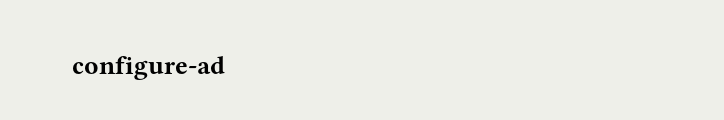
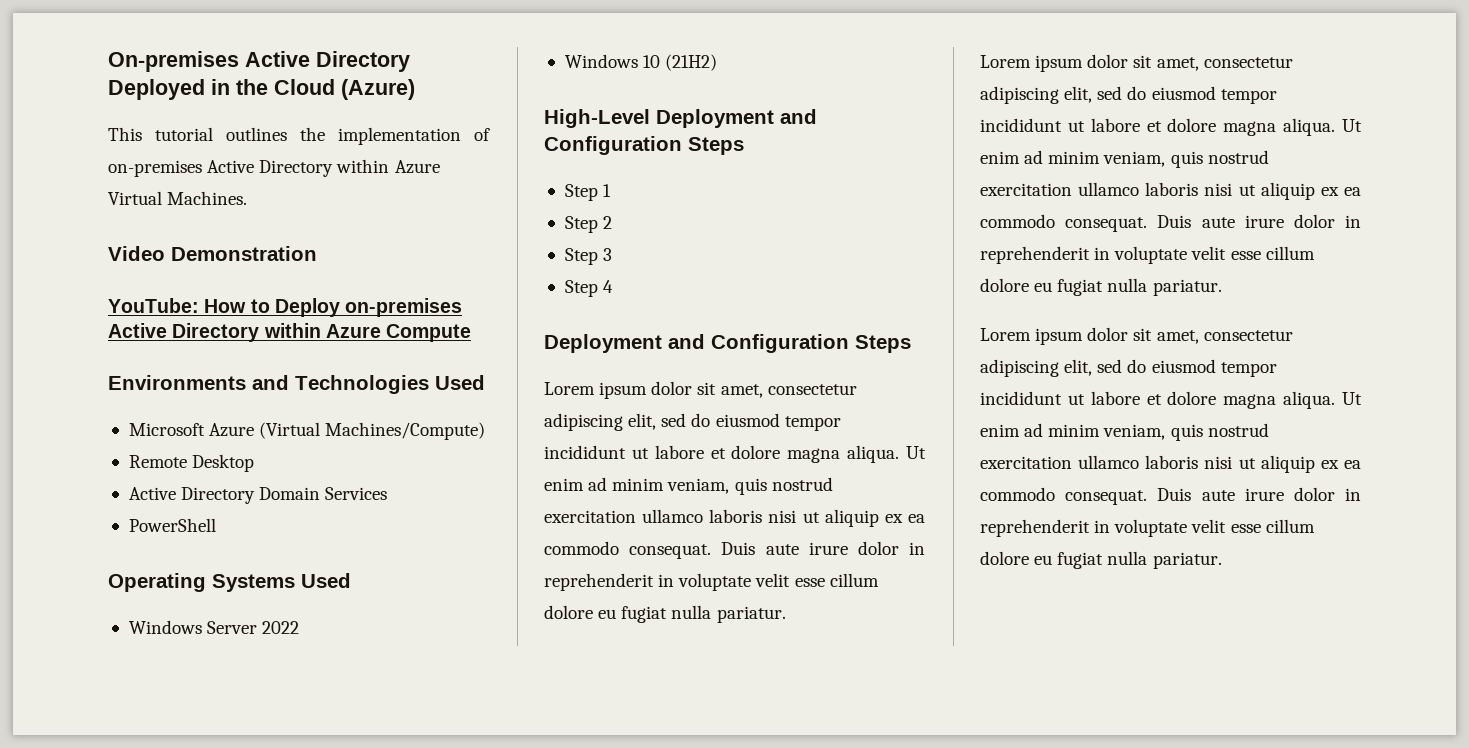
- configure-ad
+ On-premises Active Directory Deployed in the Cloud (Azure)
+ This tutorial outlines the implementation of on-premises Active Directory within Azure Virtual Machines.
+ Video Demonstration
+ YouTube: How to Deploy on-premises Active Directory within Azure Compute
+ Environments and Technologies Used
+ Microsoft Azure (Virtual Machines/Compute)
+ Remote Desktop
+ Active Directory Domain Services
+ PowerShell
+ Operating Systems Used
+ Windows Server 2022
+ Windows 10 (21H2)
+ High-Level Deployment and Configuration Steps
+ Step 1
+ Step 2
+ Step 3
+ Step 4
+ Deployment and Configuration Steps
+ Lorem ipsum dolor sit amet, consectetur adipiscing elit, sed do eiusmod tempor incididunt ut labore et dolore magna aliqua. Ut enim ad minim veniam, quis nostrud exercitation ullamco laboris nisi ut aliquip ex ea commodo consequat. Duis aute irure dolor in reprehenderit in voluptate velit esse cillum dolore eu fugiat nulla pariatur.
+ Lorem ipsum dolor sit amet, consectetur adipiscing elit, sed do eiusmod tempor incididunt ut labore et dolore magna aliqua. Ut enim ad minim veniam, quis nostrud exercitation ullamco laboris nisi ut aliquip ex ea commodo consequat. Duis aute irure dolor in reprehenderit in voluptate velit esse cillum dolore eu fugiat nulla pariatur.
+ Lorem ipsum dolor sit amet, consectetur adipiscing elit, sed do eiusmod tempor incididunt ut labore et dolore magna aliqua. Ut enim ad minim veniam, quis nostrud exercitation ullamco laboris nisi ut aliquip ex ea commodo consequat. Duis aute irure dolor in reprehenderit in voluptate velit esse cillum dolore eu fugiat nulla pariatur.

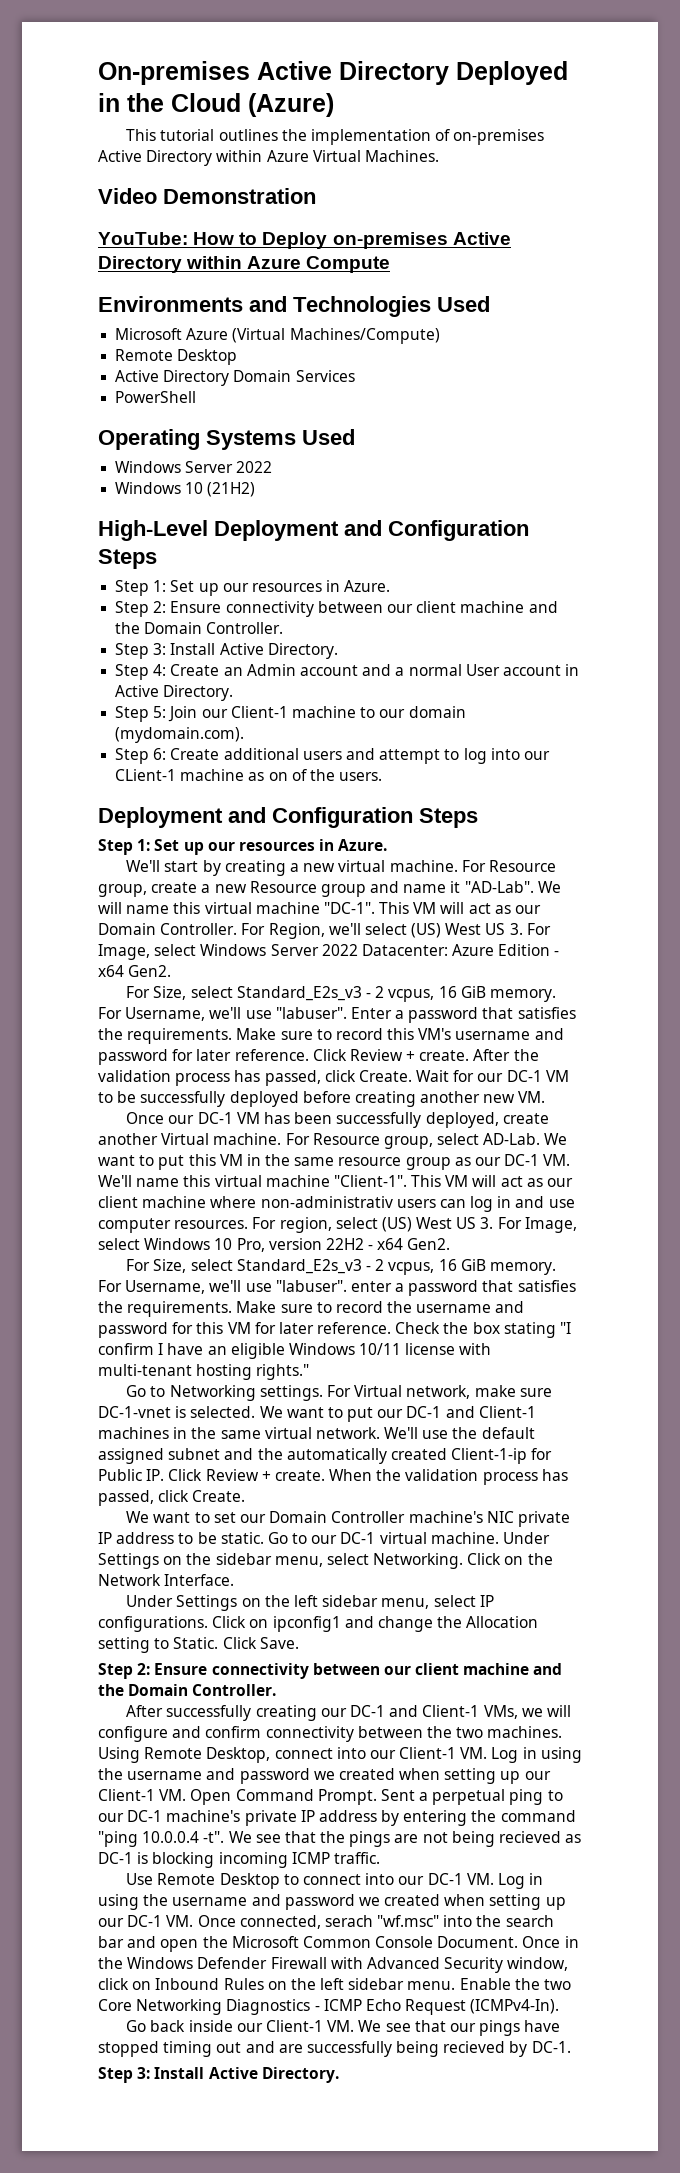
  High-Level Deployment and Configuration Steps
- Step 1
- Step 2
- Step 3
- Step 4
+ Step 1: Set up our resources in Azure.
+ Step 2: Ensure connectivity between our client machine and the Domain Controller.
+ Step 3: Install Active Directory.
+ Step 4: Create an Admin account and a normal User account in Active Directory.
+ Step 5: Join our Client-1 machine to our domain (mydomain.com).
+ Step 6: Create additional users and attempt to log into our CLient-1 machine as on of the users.
  Deployment and Configuration Steps
- Lorem ipsum dolor sit amet, consectetur adipiscing elit, sed do eiusmod tempor incididunt ut labore et dolore magna aliqua. Ut enim ad minim veniam, quis nostrud exercitation ullamco laboris nisi ut aliquip ex ea commodo consequat. Duis aute irure dolor in reprehenderit in voluptate velit esse cillum dolore eu fugiat nulla pariatur.
- Lorem ipsum dolor sit amet, consectetur adipiscing elit, sed do eiusmod tempor incididunt ut labore et dolore magna aliqua. Ut enim ad minim veniam, quis nostrud exercitation ullamco laboris nisi ut aliquip ex ea commodo consequat. Duis aute irure dolor in reprehenderit in voluptate velit esse cillum dolore eu fugiat nulla pariatur.
- Lorem ipsum dolor sit amet, consectetur adipiscing elit, sed do eiusmod tempor incididunt ut labore et dolore magna aliqua. Ut enim ad minim veniam, quis nostrud exercitation ullamco laboris nisi ut aliquip ex ea commodo consequat. Duis aute irure dolor in reprehenderit in voluptate velit esse cillum dolore eu fugiat nulla pariatur.
+ Step 1: Set up our resources in Azure.
+ We'll start by creating a new virtual machine. For Resource group, create a new Resource group and name it "AD-Lab". We will name this virtual machine "DC-1". This VM will act as our Domain Controller. For Region, we'll select (US) West US 3. For Image, select Windows Server 2022 Datacenter: Azure Edition - x64 Gen2.
+ For Size, select Standard_E2s_v3 - 2 vcpus, 16 GiB memory. For Username, we'll use "labuser". Enter a password that satisfies the requirements. Make sure to record this VM's username and password for later reference. Click Review + create. After the validation process has passed, click Create. Wait for our DC-1 VM to be successfully deployed before creating another new VM.
+ Once our DC-1 VM has been successfully deployed, create another Virtual machine. For Resource group, select AD-Lab. We want to put this VM in the same resource group as our DC-1 VM. We'll name this virtual machine "Client-1". This VM will act as our client machine where non-administrativ users can log in and use computer resources. For region, select (US) West US 3. For Image, select Windows 10 Pro, version 22H2 - x64 Gen2.
+ For Size, select Standard_E2s_v3 - 2 vcpus, 16 GiB memory. For Username, we'll use "labuser". enter a password that satisfies the requirements. Make sure to record the username and password for this VM for later reference. Check the box stating "I confirm I have an eligible Windows 10/11 license with multi-tenant hosting rights."
+ Go to Networking settings. For Virtual network, make sure DC-1-vnet is selected. We want to put our DC-1 and Client-1 machines in the same virtual network. We'll use the default assigned subnet and the automatically created Client-1-ip for Public IP. Click Review + create. When the validation process has passed, click Create.
+ We want to set our Domain Controller machine's NIC private IP address to be static. Go to our DC-1 virtual machine. Under Settings on the sidebar menu, select Networking. Click on the Network Interface.
+ Under Settings on the left sidebar menu, select IP configurations. Click on ipconfig1 and change the Allocation setting to Static. Click Save.
+ Step 2: Ensure connectivity between our client machine and the Domain Controller.
+ After successfully creating our DC-1 and Client-1 VMs, we will configure and confirm connectivity between the two machines. Using Remote Desktop, connect into our Client-1 VM. Log in using the username and password we created when setting up our Client-1 VM. Open Command Prompt. Sent a perpetual ping to our DC-1 machine's private IP address by entering the command "ping 10.0.0.4 -t". We see that the pings are not being recieved as DC-1 is blocking incoming ICMP traffic.
+ Use Remote Desktop to connect into our DC-1 VM. Log in using the username and password we created when setting up our DC-1 VM. Once connected, serach "wf.msc" into the search bar and open the Microsoft Common Console Document. Once in the Windows Defender Firewall with Advanced Security window, click on Inbound Rules on the left sidebar menu. Enable the two Core Networking Diagnostics - ICMP Echo Request (ICMPv4-In).
+ Go back inside our Client-1 VM. We see that our pings have stopped timing out and are successfully being recieved by DC-1.
+ Step 3: Install Active Directory.

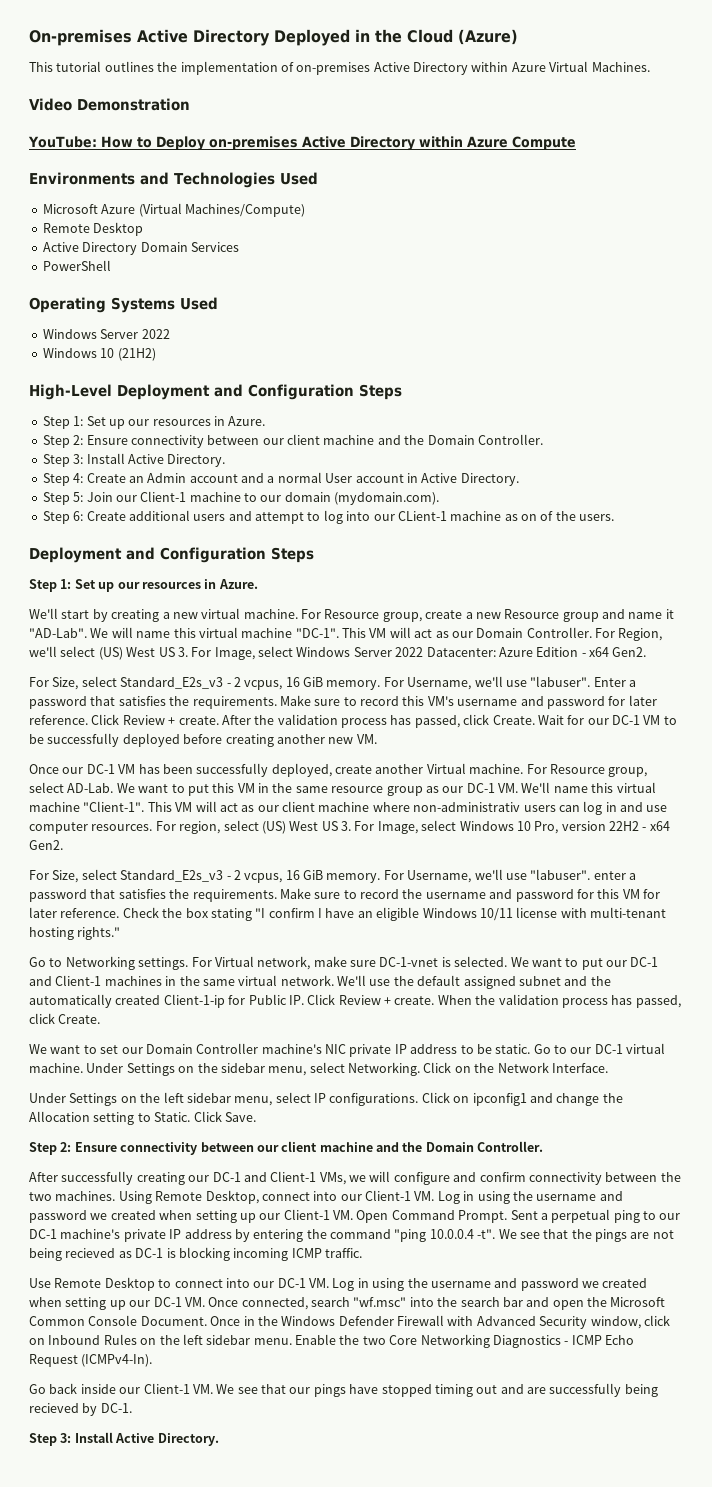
- Use Remote Desktop to connect into our DC-1 VM. Log in using the username and password we created when setting up our DC-1 VM. Once connected, serach "wf.msc" into the search bar and open the Microsoft Common Console Document.
+ Use Remote Desktop to connect into our DC-1 VM. Log in using the username and password we created when setting up our DC-1 VM. Once connected, search "wf.msc" into the search bar and open the Microsoft Common Console Document.

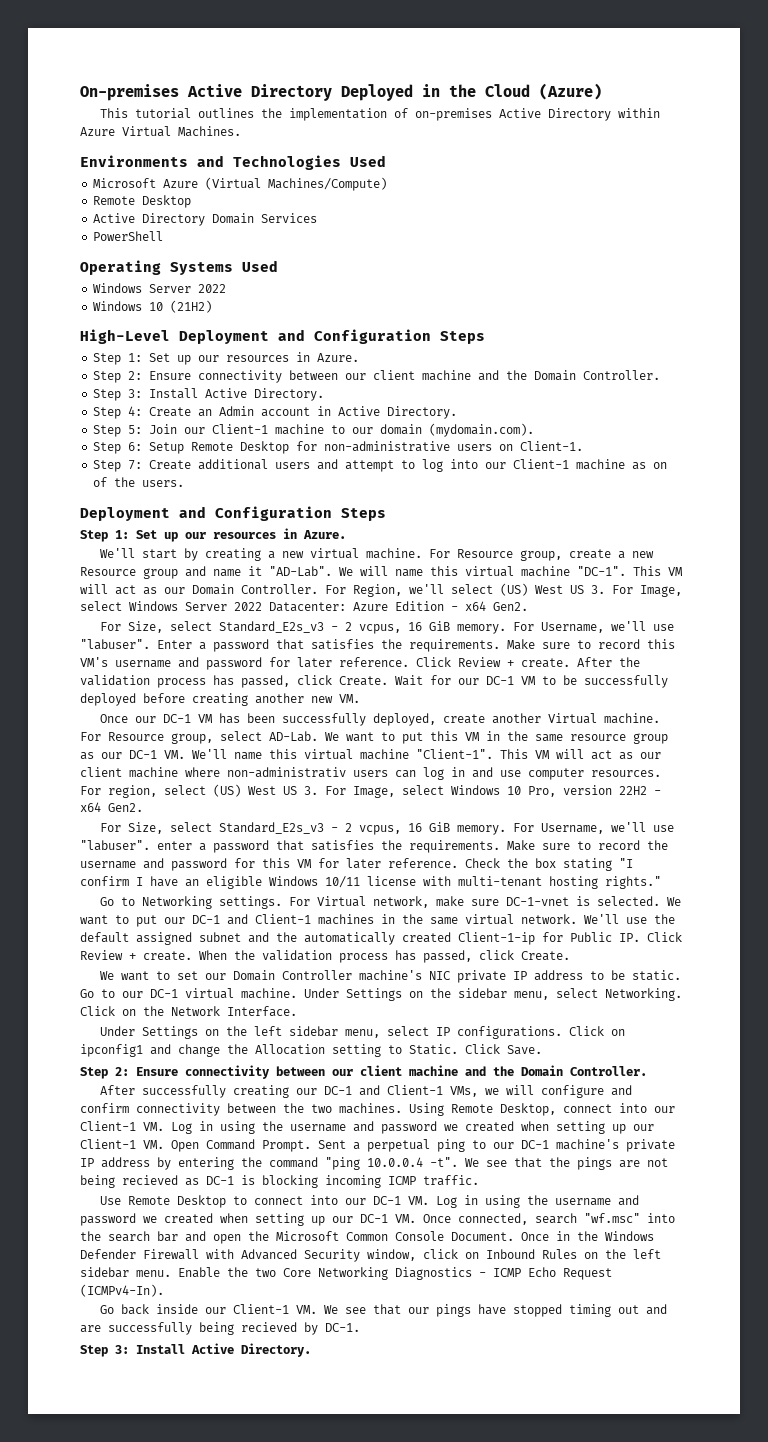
- Video Demonstration
- YouTube: How to Deploy on-premises Active Directory within Azure Compute
- Step 4: Create an Admin account and a normal User account in Active Directory.
+ Step 4: Create an Admin account in Active Directory.
- Step 6: Create additional users and attempt to log into our CLient-1 machine as on of the users.
+ Step 6: Setup Remote Desktop for non-administrative users on Client-1.
+ Step 7: Create additional users and attempt to log into our Client-1 machine as on of the users.

